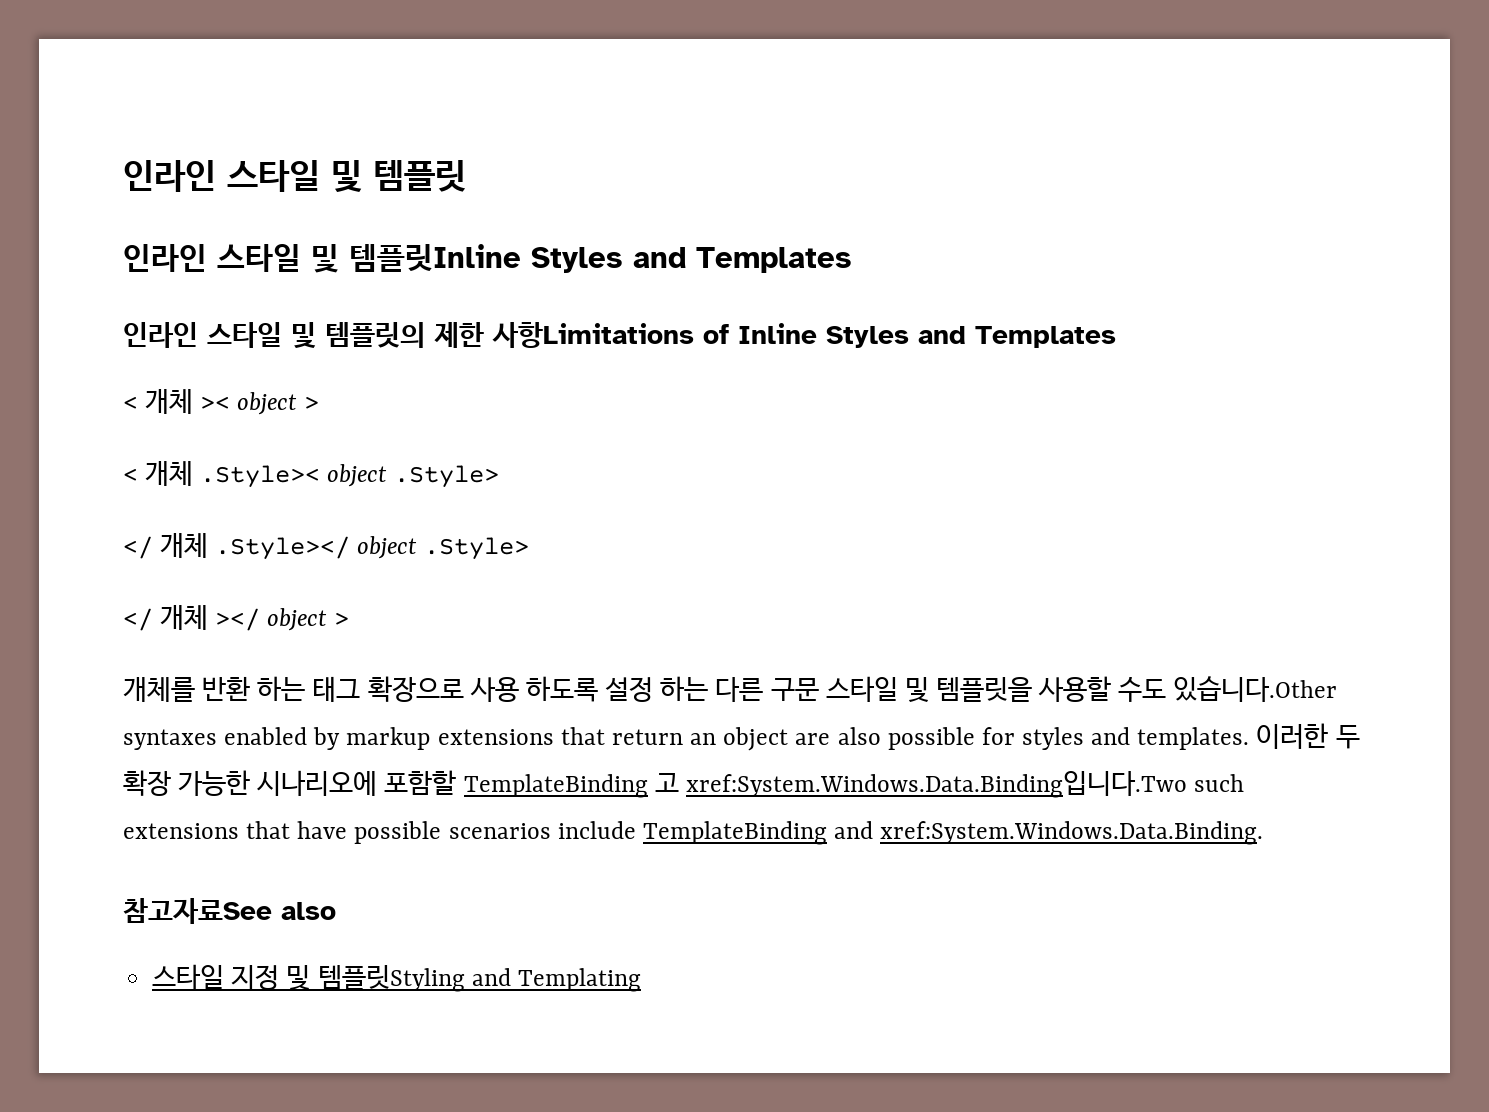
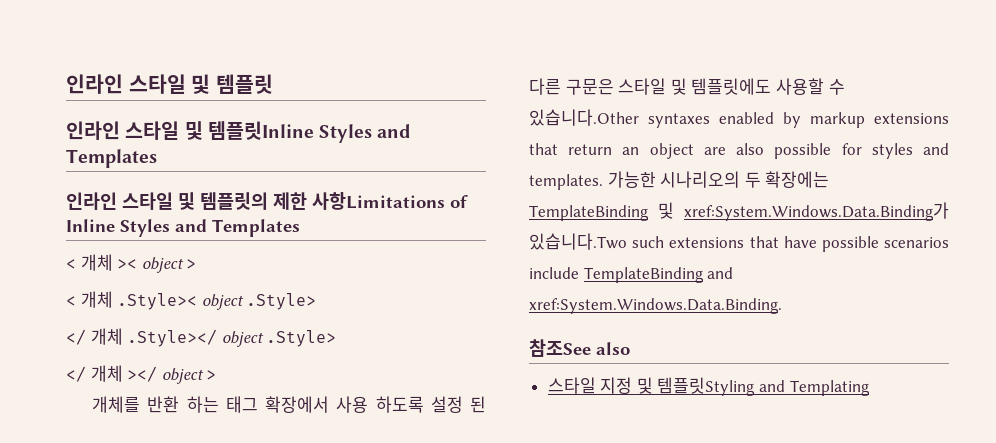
- 개체를 반환 하는 태그 확장으로 사용 하도록 설정 하는 다른 구문 스타일 및 템플릿을 사용할 수도 있습니다.Other syntaxes enabled by markup extensions that return an object are also possible for styles and templates.
+ 개체를 반환 하는 태그 확장에서 사용 하도록 설정 된 다른 구문은 스타일 및 템플릿에도 사용할 수 있습니다.Other syntaxes enabled by markup extensions that return an object are also possible for styles and templates.
- 이러한 두 확장 가능한 시나리오에 포함할 TemplateBinding 고 xref:System.Windows.Data.Binding입니다.Two such extensions that have possible scenarios include TemplateBinding and xref:System.Windows.Data.Binding.
+ 가능한 시나리오의 두 확장에는 TemplateBinding 및 xref:System.Windows.Data.Binding가 있습니다.Two such extensions that have possible scenarios include TemplateBinding and xref:System.Windows.Data.Binding.
- 참고자료See also
+ 참조See also

